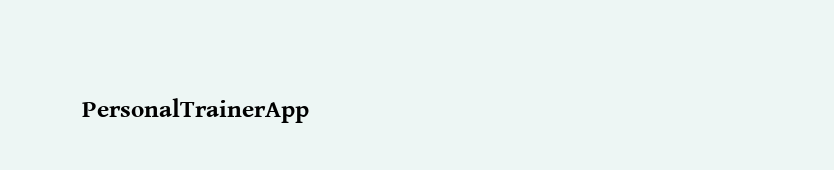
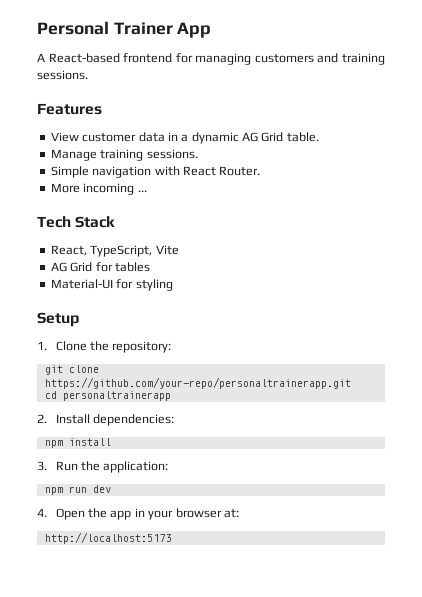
- PersonalTrainerApp
+ Personal Trainer App
+ A React-based frontend for managing customers and training sessions.
+ Features
+ View customer data in a dynamic AG Grid table.
+ Manage training sessions.
+ Simple navigation with React Router.
+ More incoming ...
+ Tech Stack
+ React, TypeScript, Vite
+ AG Grid for tables
+ Material-UI for styling
+ Setup
+ 1. Clone the repository:
+ git clone https://github.com/your-repo/personaltrainerapp.git
+ cd personaltrainerapp
+ 2. Install dependencies:
+ npm install
+ 3. Run the application:
+ npm run dev
+ 4. Open the app in your browser at:
+ http://localhost:5173

